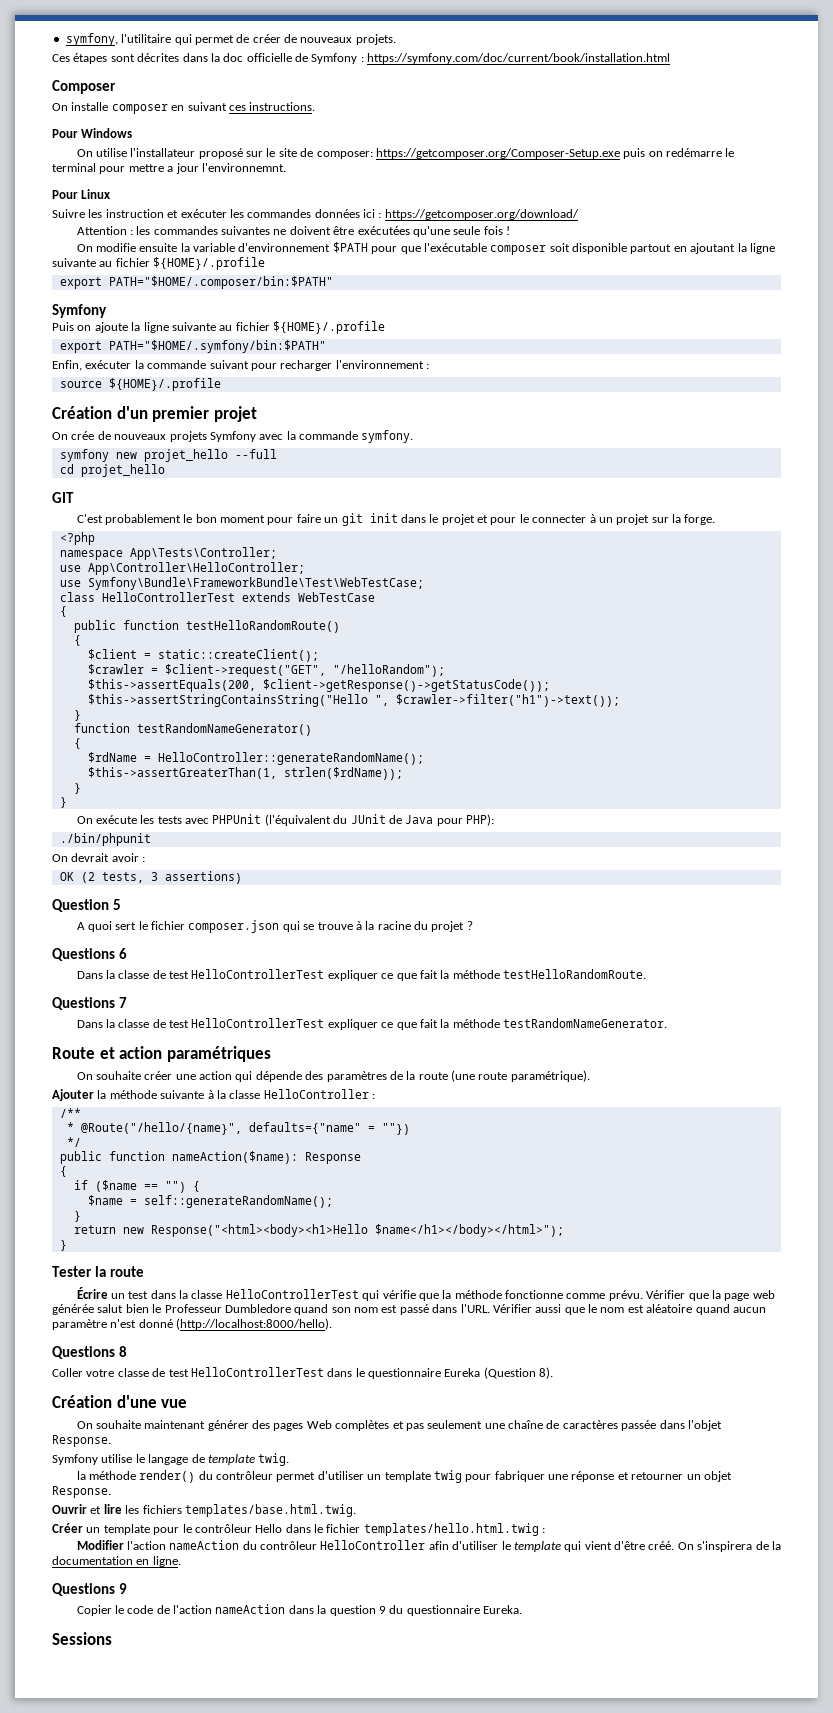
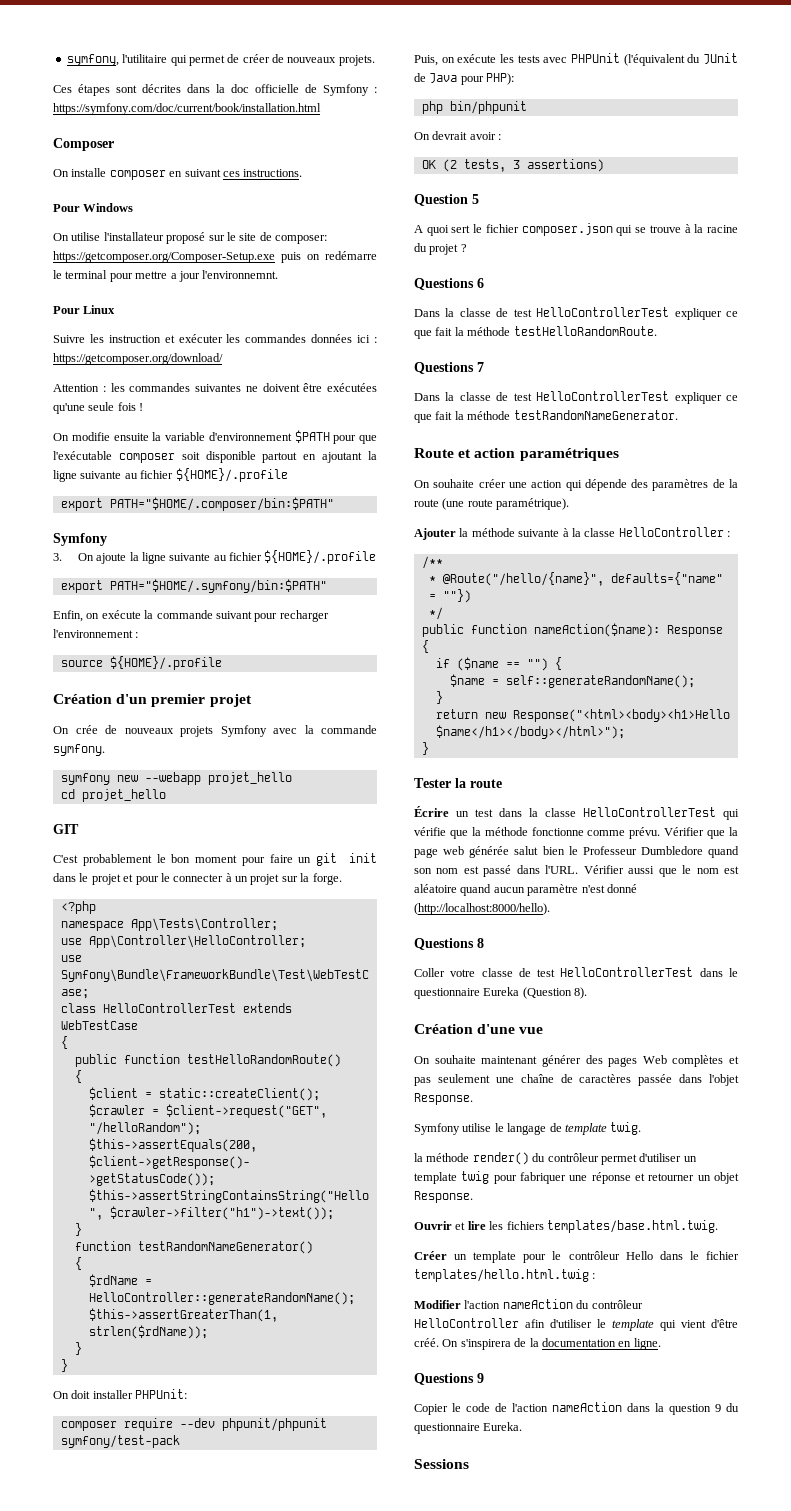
- Puis on ajoute la ligne suivante au fichier ${HOME}/.profile
+ 3. On ajoute la ligne suivante au fichier ${HOME}/.profile
- Enfin, exécuter la commande suivant pour recharger l'environnement :
+ Enfin, on exécute la commande suivant pour recharger l'environnement :
- symfony new projet_hello --full
+ symfony new --webapp projet_hello
- On exécute les tests avec PHPUnit (l'équivalent du JUnit de Java pour PHP):
+ On doit installer PHPUnit:
+ composer require --dev phpunit/phpunit symfony/test-pack
+ Puis, on exécute les tests avec PHPUnit (l'équivalent du JUnit de Java pour PHP):
- ./bin/phpunit
+ php bin/phpunit

